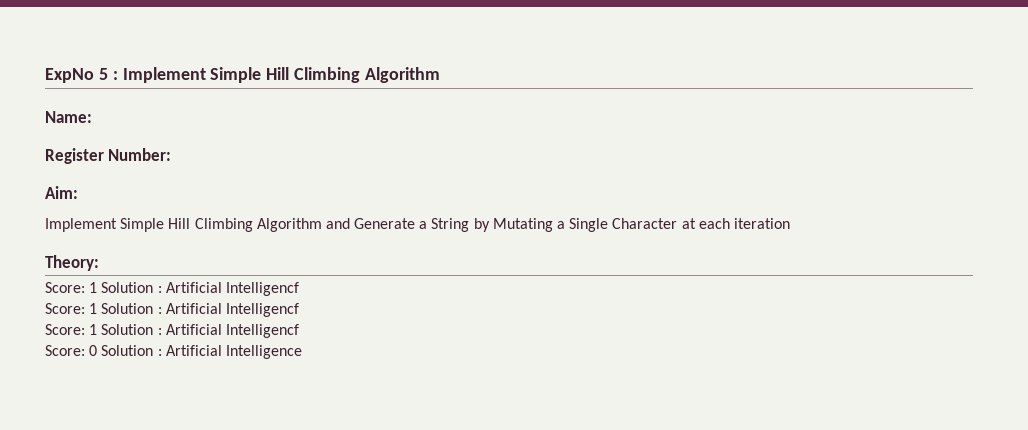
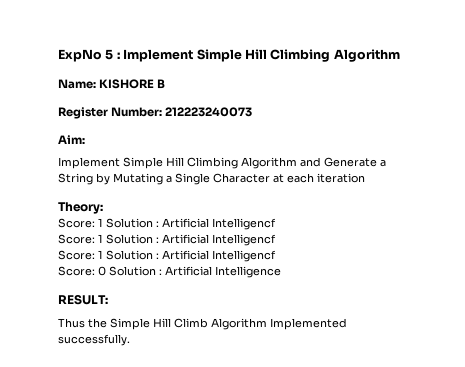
- Name:
+ Name: KISHORE B
- Register Number:
+ Register Number: 212223240073
+ RESULT:
+ Thus the Simple Hill Climb Algorithm Implemented successfully.

